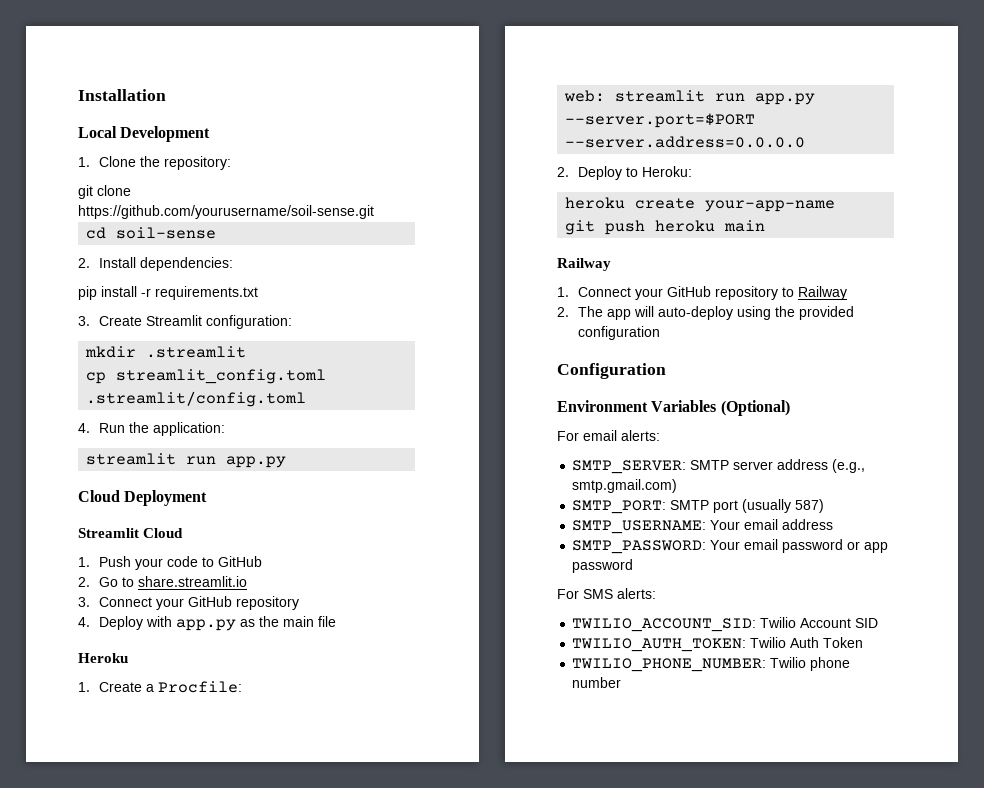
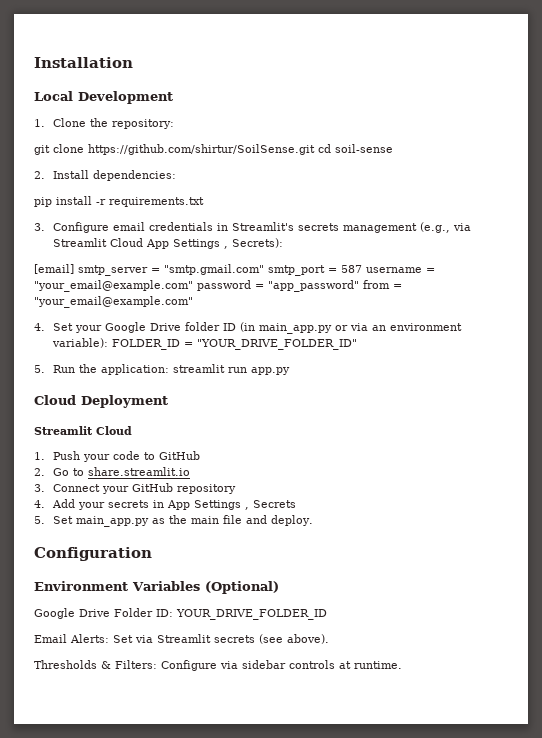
- git clone https://github.com/yourusername/soil-sense.git
- cd soil-sense
+ git clone https://github.com/shirtur/SoilSense.git cd soil-sense
- 3. Create Streamlit configuration:
- mkdir .streamlit
- cp streamlit_config.toml .streamlit/config.toml
- 4. Run the application:
- streamlit run app.py
+ 3. Configure email credentials in Streamlit's secrets management (e.g., via Streamlit Cloud App Settings , Secrets):
+ [email] smtp_server = "smtp.gmail.com" smtp_port = 587 username = "your_email@example.com" password = "app_password" from = "your_email@example.com"
+ 4. Set your Google Drive folder ID (in main_app.py or via an environment variable): FOLDER_ID = "YOUR_DRIVE_FOLDER_ID"
+ 5. Run the application: streamlit run app.py
- 4. Deploy with app.py as the main file
- Heroku
- 1. Create a Procfile:
- web: streamlit run app.py --server.port=$PORT --server.address=0.0.0.0
- 2. Deploy to Heroku:
- heroku create your-app-name
- git push heroku main
- Railway
- 1. Connect your GitHub repository to Railway
- 2. The app will auto-deploy using the provided configuration
+ 4. Add your secrets in App Settings , Secrets
+ 5. Set main_app.py as the main file and deploy.
  Configuration
  Environment Variables (Optional)
- For email alerts:
- SMTP_SERVER: SMTP server address (e.g., smtp.gmail.com)
- SMTP_PORT: SMTP port (usually 587)
- SMTP_USERNAME: Your email address
- SMTP_PASSWORD: Your email password or app password
- For SMS alerts:
- TWILIO_ACCOUNT_SID: Twilio Account SID
- TWILIO_AUTH_TOKEN: Twilio Auth Token
- TWILIO_PHONE_NUMBER: Twilio phone number
+ Google Drive Folder ID: YOUR_DRIVE_FOLDER_ID
+ Email Alerts: Set via Streamlit secrets (see above).
+ Thresholds & Filters: Configure via sidebar controls at runtime.

